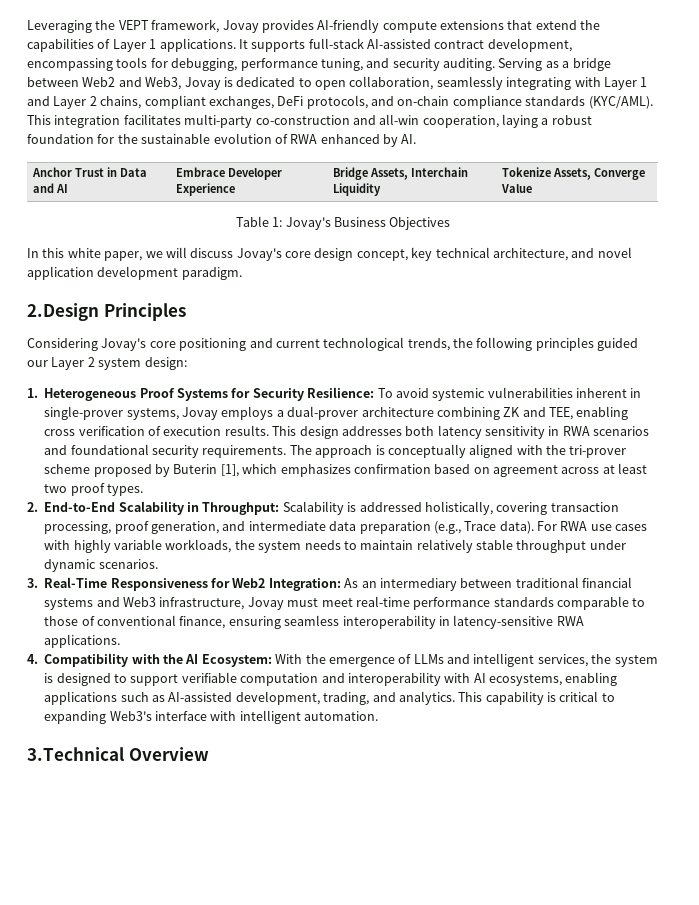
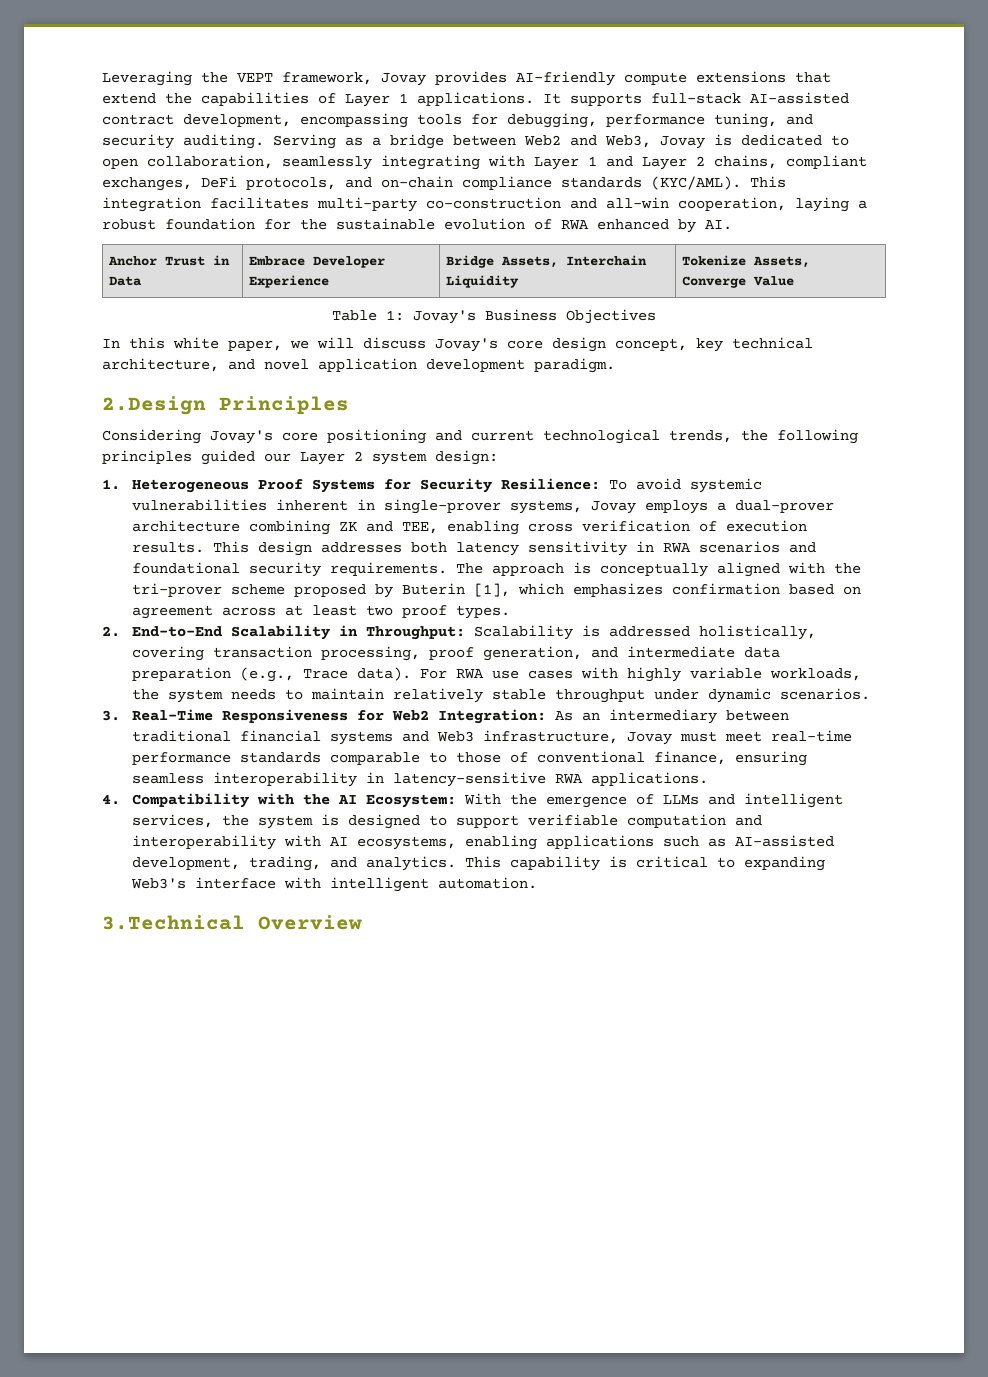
- Anchor Trust in Data and AI | Embrace Developer Experience | Bridge Assets, Interchain Liquidity | Tokenize Assets, Converge Value
+ Anchor Trust in Data | Embrace Developer Experience | Bridge Assets, Interchain Liquidity | Tokenize Assets, Converge Value

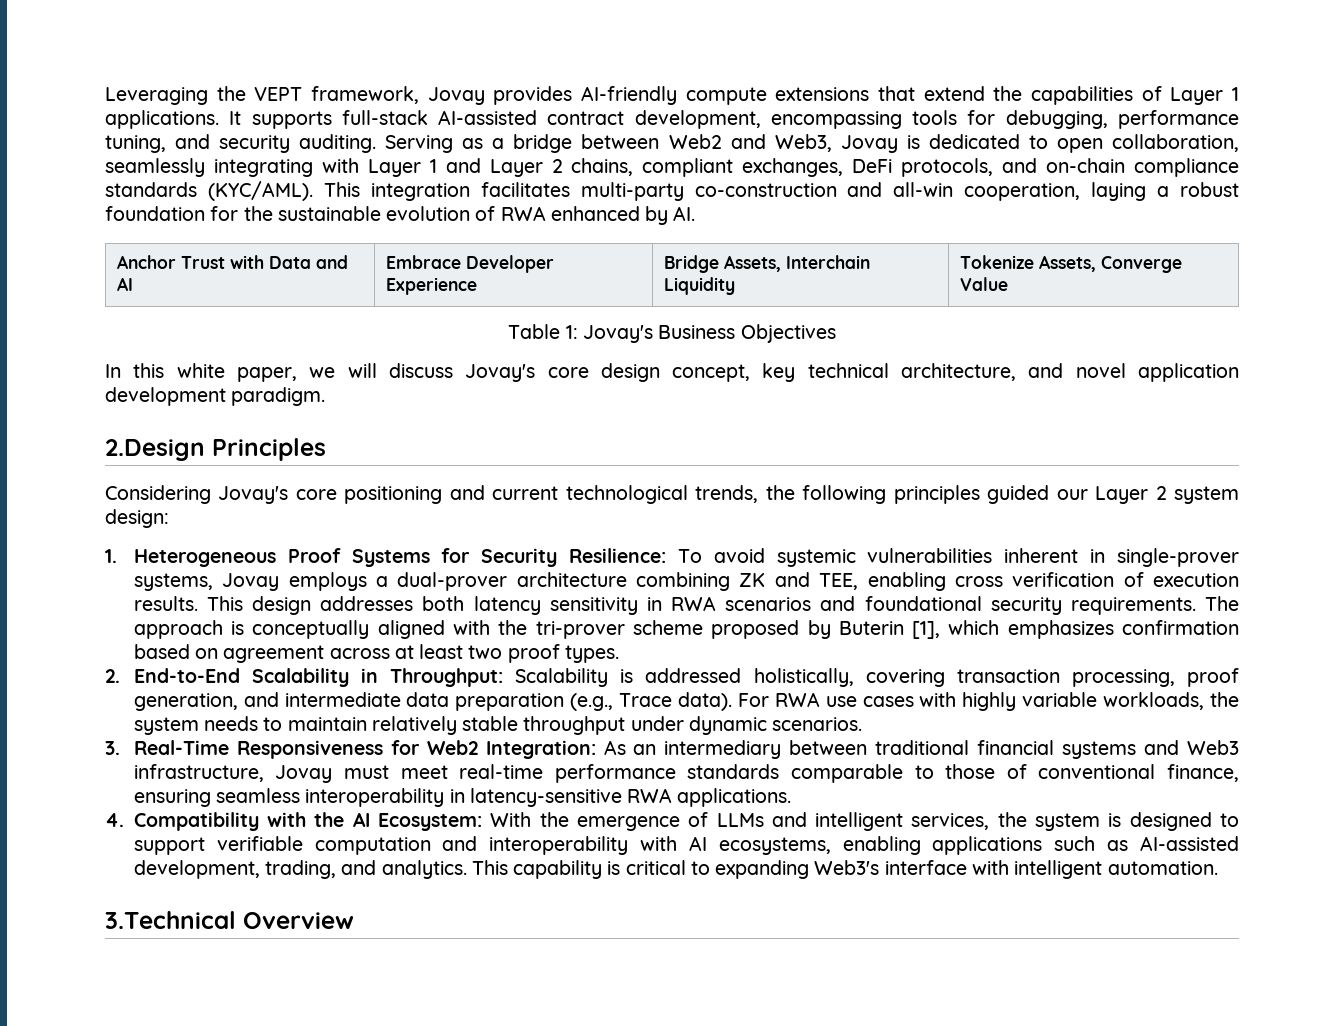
- Anchor Trust in Data | Embrace Developer Experience | Bridge Assets, Interchain Liquidity | Tokenize Assets, Converge Value
+ Anchor Trust with Data and AI | Embrace Developer Experience | Bridge Assets, Interchain Liquidity | Tokenize Assets, Converge Value

